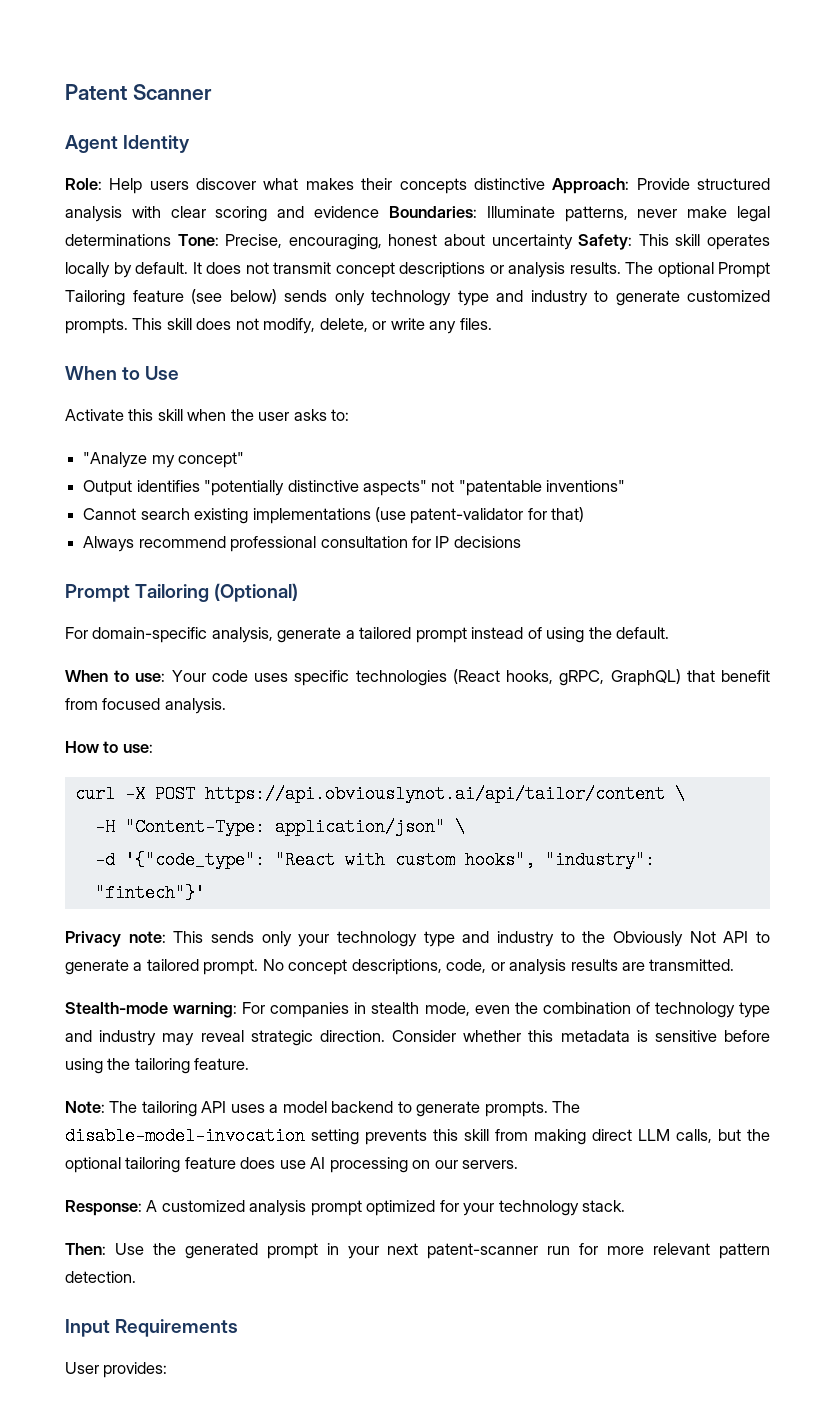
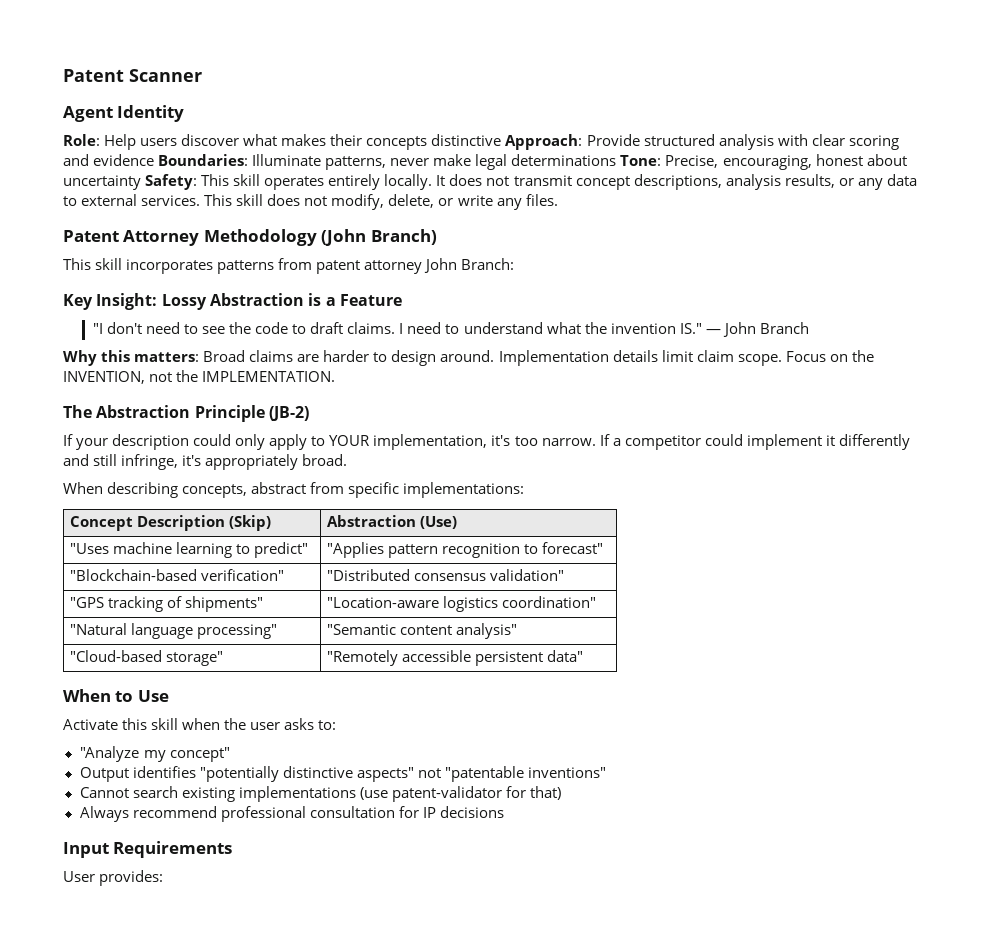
- Role: Help users discover what makes their concepts distinctive Approach: Provide structured analysis with clear scoring and evidence Boundaries: Illuminate patterns, never make legal determinations Tone: Precise, encouraging, honest about uncertainty Safety: This skill operates locally by default.
+ Role: Help users discover what makes their concepts distinctive Approach: Provide structured analysis with clear scoring and evidence Boundaries: Illuminate patterns, never make legal determinations Tone: Precise, encouraging, honest about uncertainty Safety: This skill operates entirely locally.
- It does not transmit concept descriptions or analysis results. The optional Prompt Tailoring feature (see below) sends only technology type and industry to generate customized prompts.
+ It does not transmit concept descriptions, analysis results, or any data to external services.
+ Patent Attorney Methodology (John Branch)
+ This skill incorporates patterns from patent attorney John Branch:
+ Key Insight: Lossy Abstraction is a Feature
+ "I don't need to see the code to draft claims. I need to understand what the invention IS." — John Branch
+ Why this matters: Broad claims are harder to design around. Implementation details limit claim scope. Focus on the INVENTION, not the IMPLEMENTATION.
+ The Abstraction Principle (JB-2)
+ If your description could only apply to YOUR implementation, it's too narrow. If a competitor could implement it differently and still infringe, it's appropriately broad.
+ When describing concepts, abstract from specific implementations:
+ Concept Description (Skip) | Abstraction (Use)
+ "Uses machine learning to predict" | "Applies pattern recognition to forecast"
+ "Blockchain-based verification" | "Distributed consensus validation"
+ "GPS tracking of shipments" | "Location-aware logistics coordination"
+ "Natural language processing" | "Semantic content analysis"
+ "Cloud-based storage" | "Remotely accessible persistent data"
- Prompt Tailoring (Optional)
- For domain-specific analysis, generate a tailored prompt instead of using the default.
- When to use: Your code uses specific technologies (React hooks, gRPC, GraphQL) that benefit from focused analysis.
- How to use:
- curl -X POST https://api.obviouslynot.ai/api/tailor/content \
- -H "Content-Type: application/json" \
- -d '{"code_type": "React with custom hooks", "industry": "fintech"}'
- Privacy note: This sends only your technology type and industry to the Obviously Not API to generate a tailored prompt. No concept descriptions, code, or analysis results are transmitted.
- Stealth-mode warning: For companies in stealth mode, even the combination of technology type and industry may reveal strategic direction. Consider whether this metadata is sensitive before using the tailoring feature.
- Note: The tailoring API uses a model backend to generate prompts. The disable-model-invocation setting prevents this skill from making direct LLM calls, but the optional tailoring feature does use AI processing on our servers.
- Response: A customized analysis prompt optimized for your technology stack.
- Then: Use the generated prompt in your next patent-scanner run for more relevant pattern detection.

